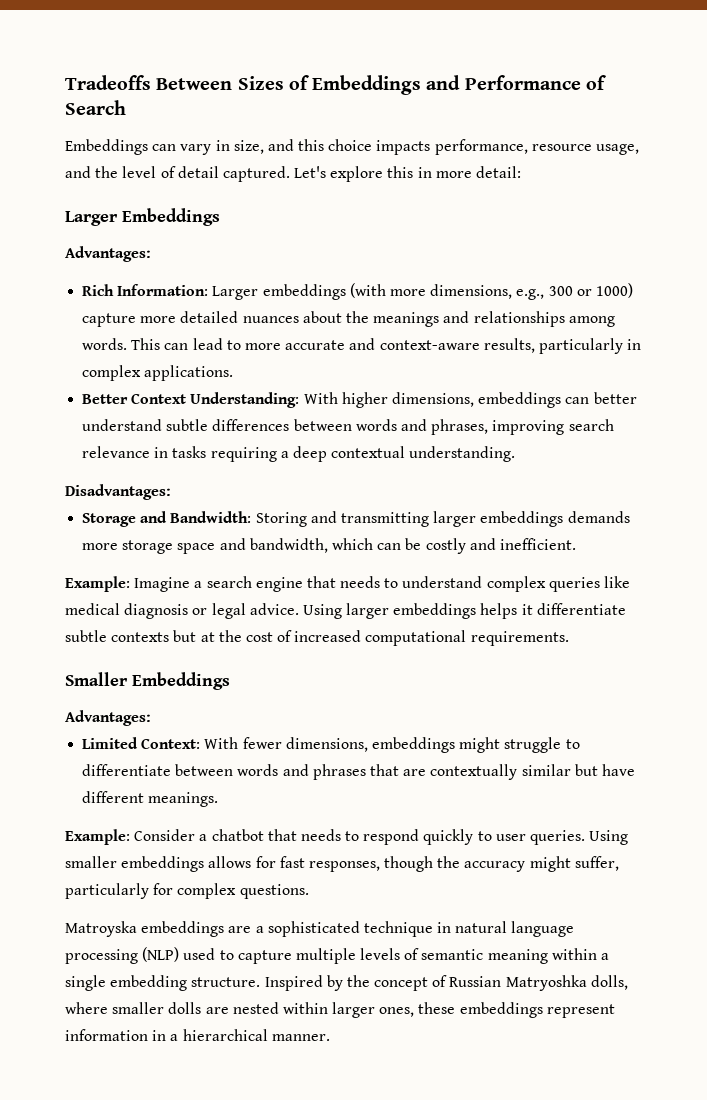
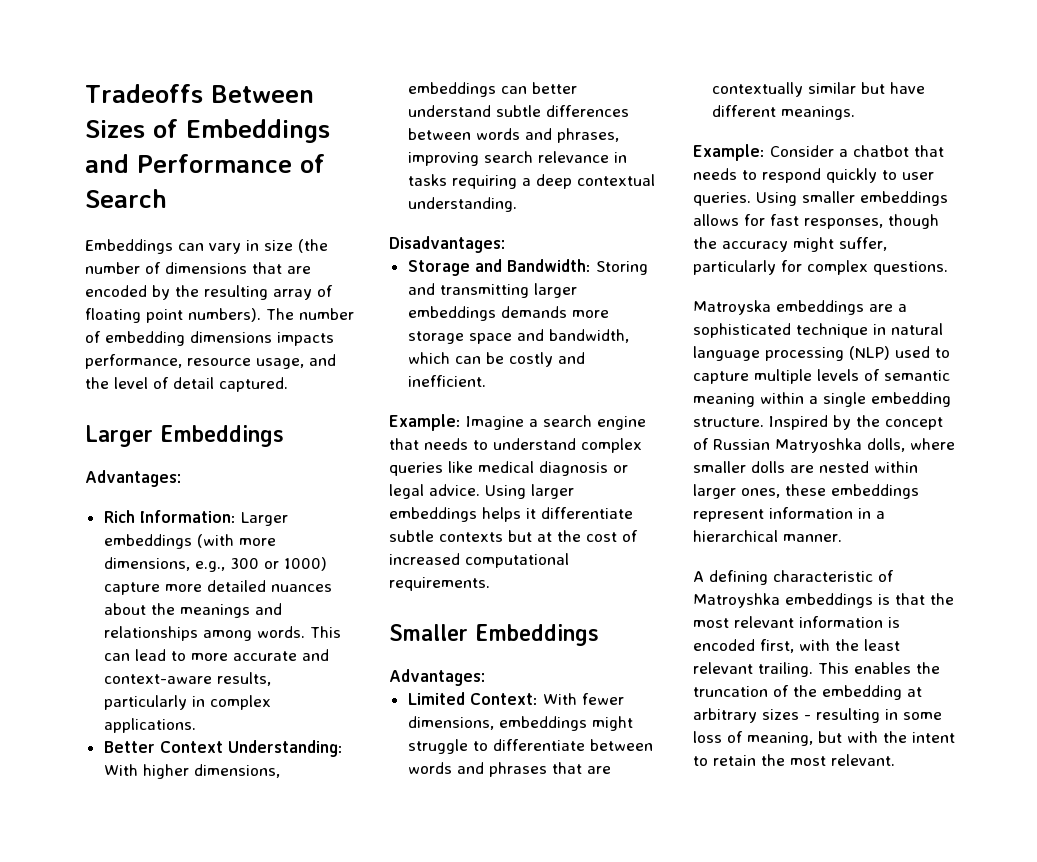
- Embeddings can vary in size, and this choice impacts performance, resource usage, and the level of detail captured. Let's explore this in more detail:
+ Embeddings can vary in size (the number of dimensions that are encoded by the resulting array of floating point numbers). The number of embedding dimensions impacts performance, resource usage, and the level of detail captured.
+ A defining characteristic of Matroyshka embeddings is that the most relevant information is encoded first, with the least relevant trailing. This enables the truncation of the embedding at arbitrary sizes - resulting in some loss of meaning, but with the intent to retain the most relevant.

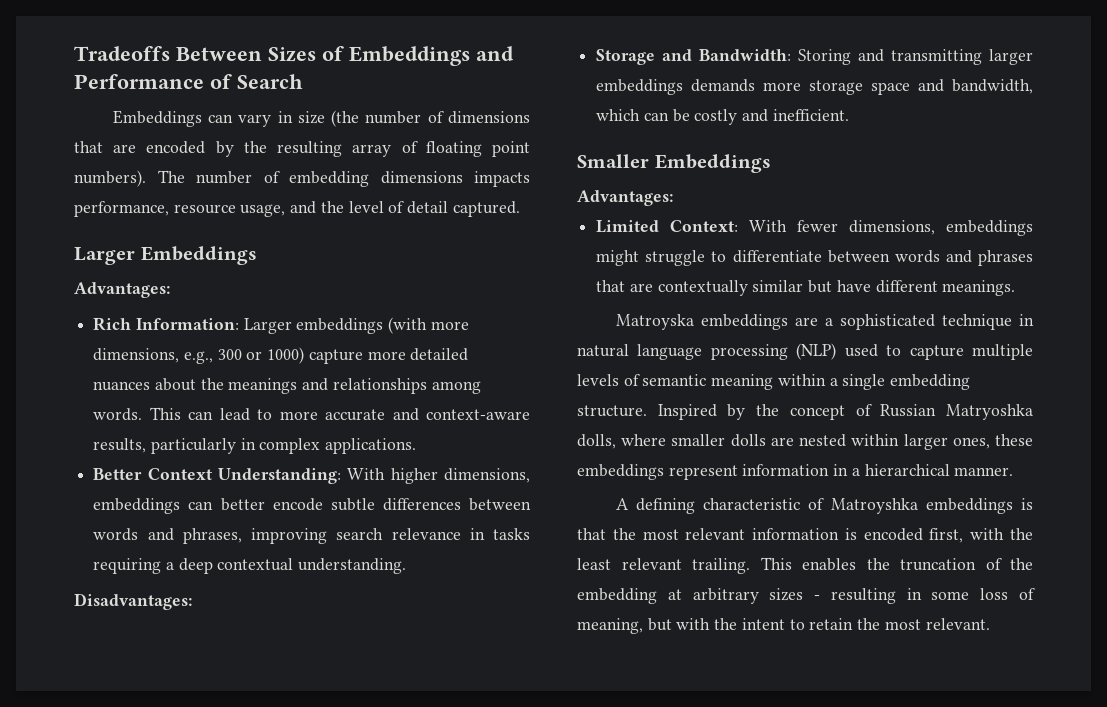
- Better Context Understanding: With higher dimensions, embeddings can better understand subtle differences between words and phrases, improving search relevance in tasks requiring a deep contextual understanding.
+ Better Context Understanding: With higher dimensions, embeddings can better encode subtle differences between words and phrases, improving search relevance in tasks requiring a deep contextual understanding.
- Example: Imagine a search engine that needs to understand complex queries like medical diagnosis or legal advice. Using larger embeddings helps it differentiate subtle contexts but at the cost of increased computational requirements.
- Example: Consider a chatbot that needs to respond quickly to user queries. Using smaller embeddings allows for fast responses, though the accuracy might suffer, particularly for complex questions.

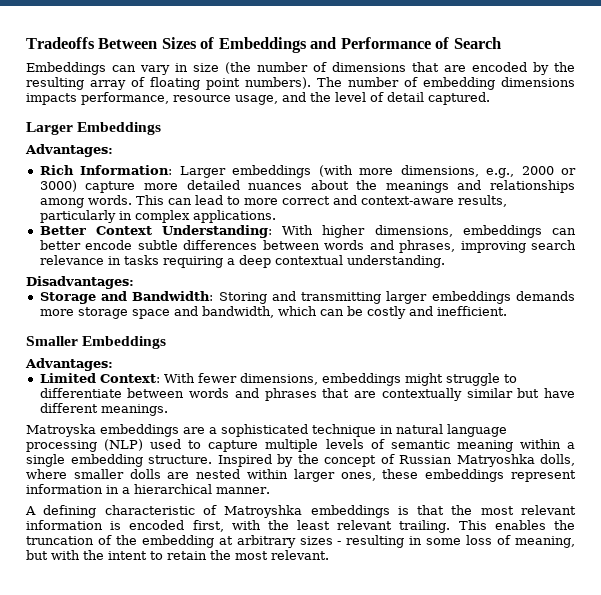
- Rich Information: Larger embeddings (with more dimensions, e.g., 300 or 1000) capture more detailed nuances about the meanings and relationships among words.
+ Rich Information: Larger embeddings (with more dimensions, e.g., 2000 or 3000) capture more detailed nuances about the meanings and relationships among words.
- This can lead to more accurate and context-aware results, particularly in complex applications.
+ This can lead to more correct and context-aware results, particularly in complex applications.

